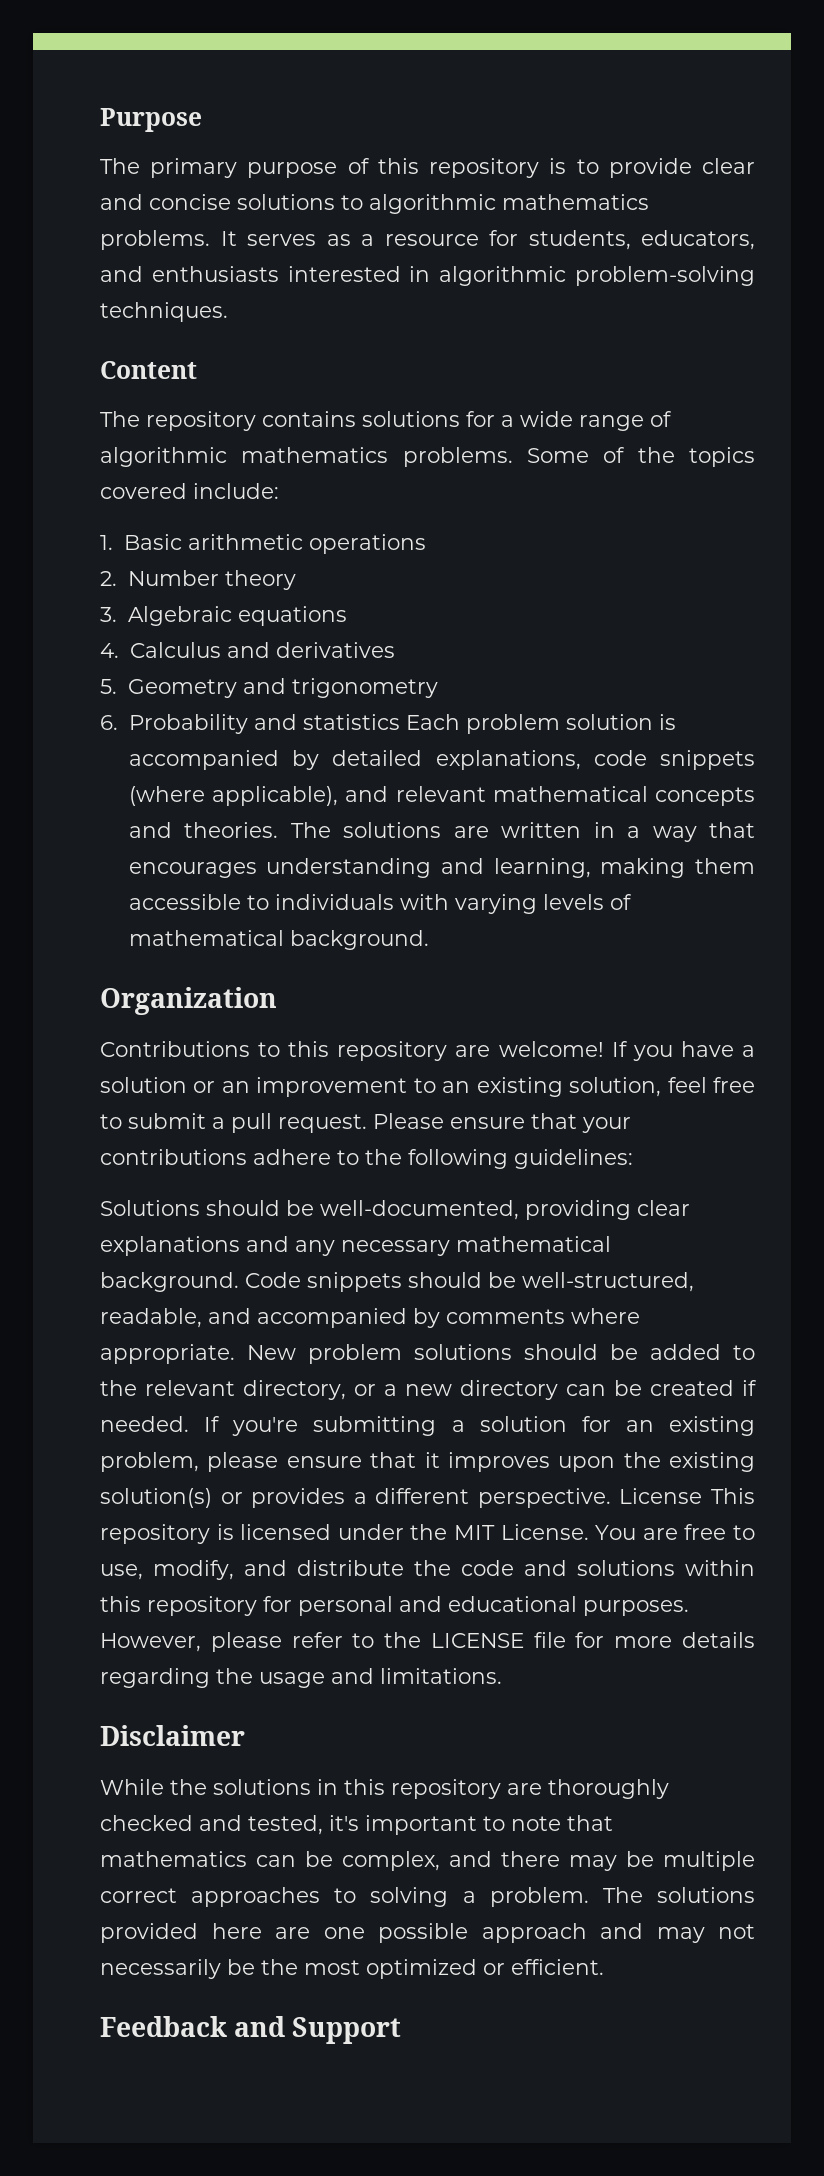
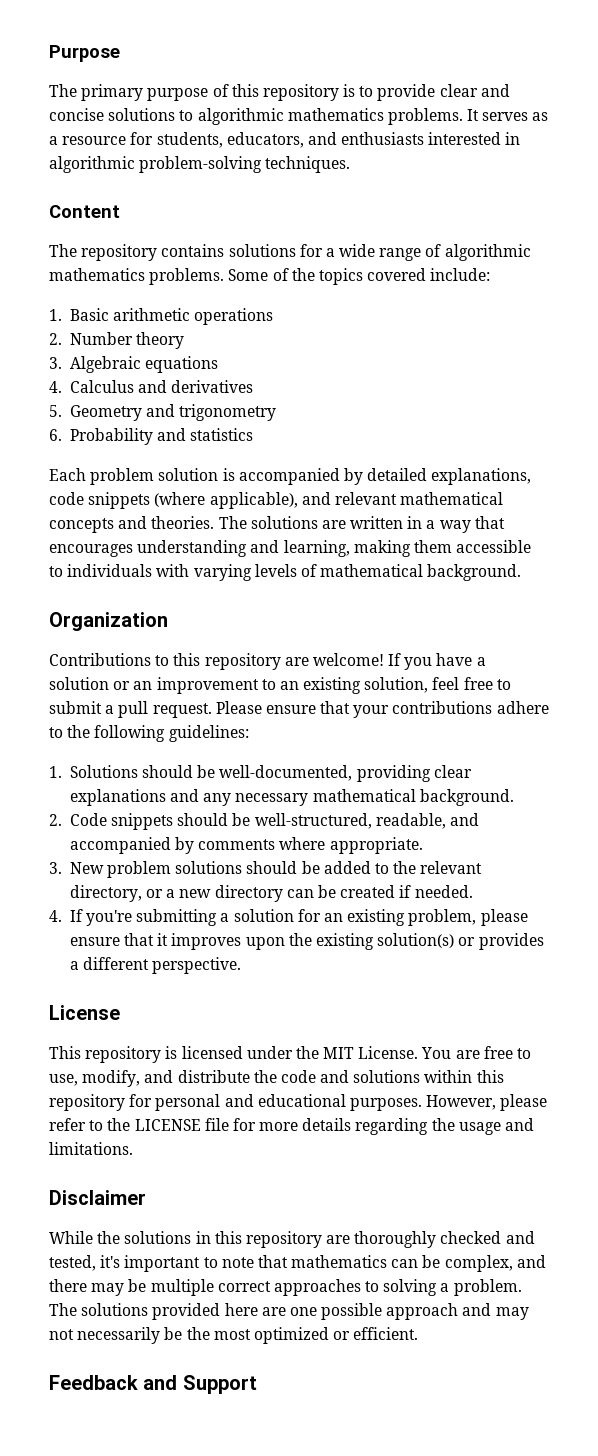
- 6. Probability and statistics Each problem solution is accompanied by detailed explanations, code snippets (where applicable), and relevant mathematical concepts and theories.
+ 6. Probability and statistics
+ Each problem solution is accompanied by detailed explanations, code snippets (where applicable), and relevant mathematical concepts and theories.
- Solutions should be well-documented, providing clear explanations and any necessary mathematical background. Code snippets should be well-structured, readable, and accompanied by comments where appropriate. New problem solutions should be added to the relevant directory, or a new directory can be created if needed. If you're submitting a solution for an existing problem, please ensure that it improves upon the existing solution(s) or provides a different perspective. License This repository is licensed under the MIT License.
+ 1. Solutions should be well-documented, providing clear explanations and any necessary mathematical background.
+ 2. Code snippets should be well-structured, readable, and accompanied by comments where appropriate.
+ 3. New problem solutions should be added to the relevant directory, or a new directory can be created if needed.
+ 4. If you're submitting a solution for an existing problem, please ensure that it improves upon the existing solution(s) or provides a different perspective.
+ License
+ This repository is licensed under the MIT License.

